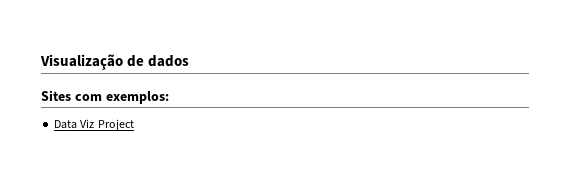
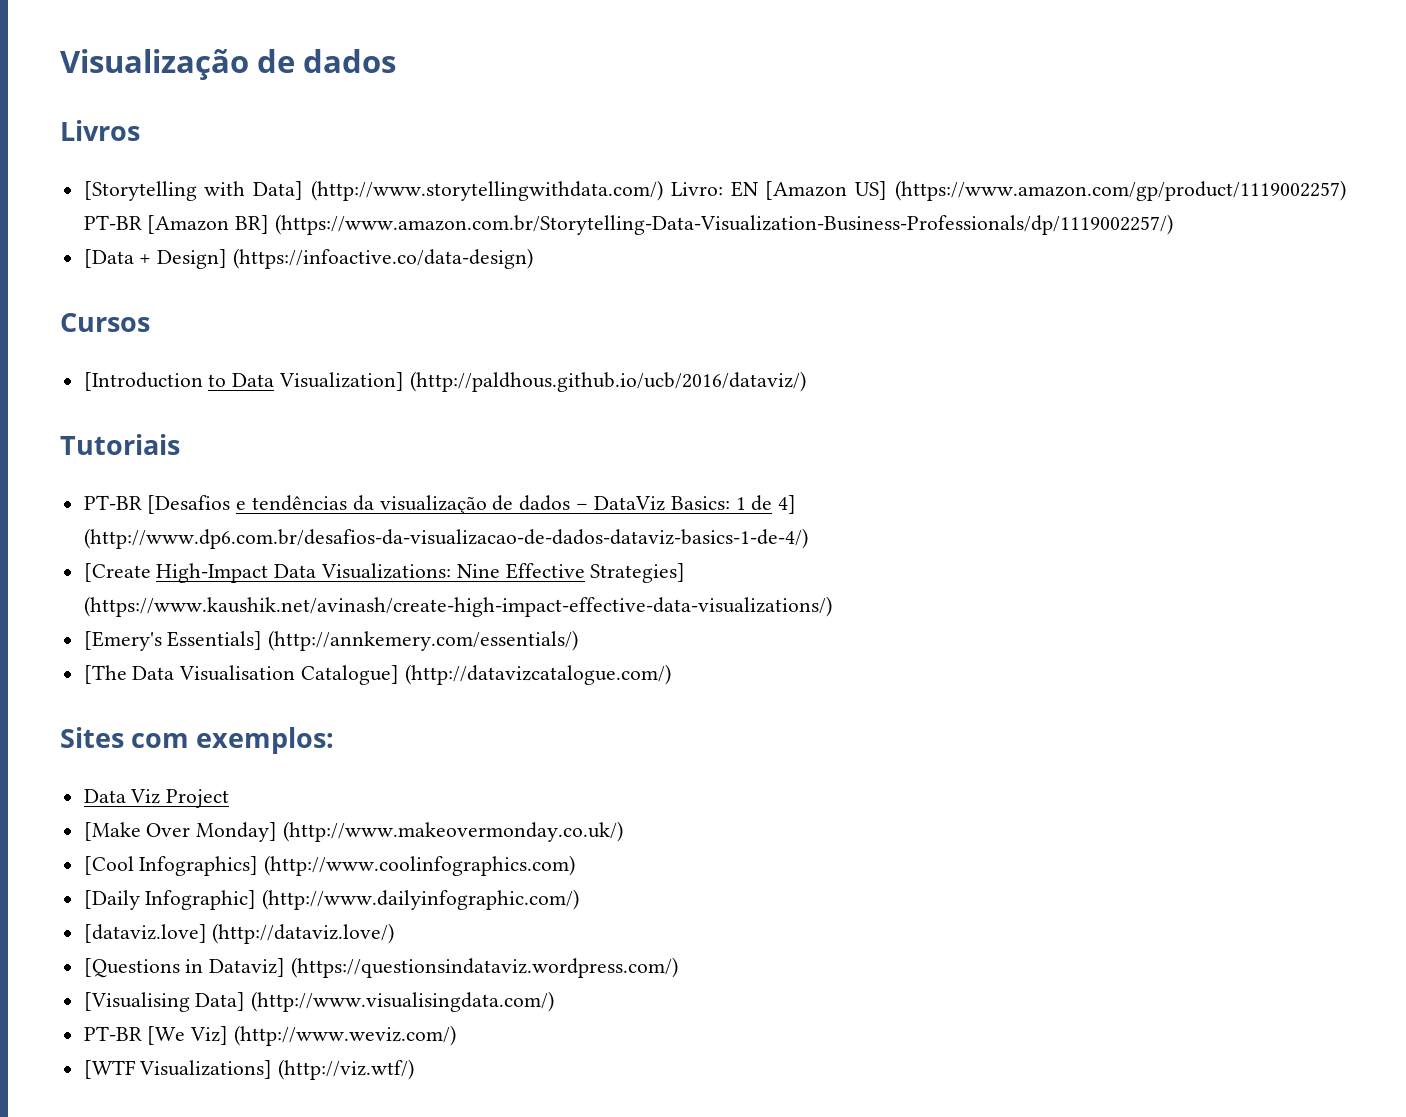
+ Livros
+ [Storytelling with Data] (http://www.storytellingwithdata.com/) Livro: EN [Amazon US] (https://www.amazon.com/gp/product/1119002257) PT-BR [Amazon BR] (https://www.amazon.com.br/Storytelling-Data-Visualization-Business-Professionals/dp/1119002257/)
+ [Data + Design] (https://infoactive.co/data-design)
+ Cursos
+ [Introduction to Data Visualization] (http://paldhous.github.io/ucb/2016/dataviz/)
+ Tutoriais
+ PT-BR [Desafios e tendências da visualização de dados – DataViz Basics: 1 de 4] (http://www.dp6.com.br/desafios-da-visualizacao-de-dados-dataviz-basics-1-de-4/)
+ [Create High-Impact Data Visualizations: Nine Effective Strategies] (https://www.kaushik.net/avinash/create-high-impact-effective-data-visualizations/)
+ [Emery's Essentials] (http://annkemery.com/essentials/)
+ [The Data Visualisation Catalogue] (http://datavizcatalogue.com/)
+ [Make Over Monday] (http://www.makeovermonday.co.uk/)
+ [Cool Infographics] (http://www.coolinfographics.com)
+ [Daily Infographic] (http://www.dailyinfographic.com/)
+ [dataviz.love] (http://dataviz.love/)
+ [Questions in Dataviz] (https://questionsindataviz.wordpress.com/)
+ [Visualising Data] (http://www.visualisingdata.com/)
+ PT-BR [We Viz] (http://www.weviz.com/)
+ [WTF Visualizations] (http://viz.wtf/)

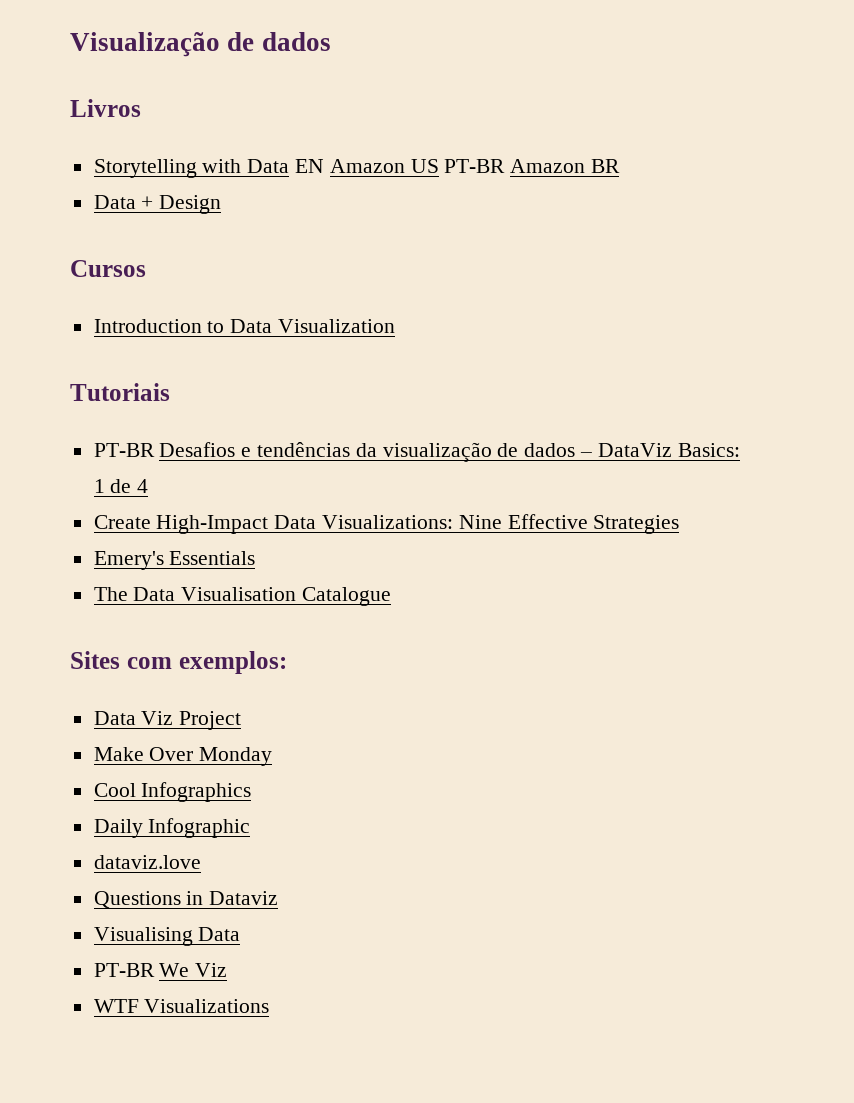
- [Storytelling with Data] (http://www.storytellingwithdata.com/) Livro: EN [Amazon US] (https://www.amazon.com/gp/product/1119002257) PT-BR [Amazon BR] (https://www.amazon.com.br/Storytelling-Data-Visualization-Business-Professionals/dp/1119002257/)
- [Data + Design] (https://infoactive.co/data-design)
+ Storytelling with Data EN Amazon US PT-BR Amazon BR
+ Data + Design
- [Introduction to Data Visualization] (http://paldhous.github.io/ucb/2016/dataviz/)
+ Introduction to Data Visualization
- PT-BR [Desafios e tendências da visualização de dados – DataViz Basics: 1 de 4] (http://www.dp6.com.br/desafios-da-visualizacao-de-dados-dataviz-basics-1-de-4/)
- [Create High-Impact Data Visualizations: Nine Effective Strategies] (https://www.kaushik.net/avinash/create-high-impact-effective-data-visualizations/)
- [Emery's Essentials] (http://annkemery.com/essentials/)
- [The Data Visualisation Catalogue] (http://datavizcatalogue.com/)
+ PT-BR Desafios e tendências da visualização de dados – DataViz Basics: 1 de 4
+ Create High-Impact Data Visualizations: Nine Effective Strategies
+ Emery's Essentials
+ The Data Visualisation Catalogue
- [Make Over Monday] (http://www.makeovermonday.co.uk/)
- [Cool Infographics] (http://www.coolinfographics.com)
- [Daily Infographic] (http://www.dailyinfographic.com/)
- [dataviz.love] (http://dataviz.love/)
- [Questions in Dataviz] (https://questionsindataviz.wordpress.com/)
- [Visualising Data] (http://www.visualisingdata.com/)
- PT-BR [We Viz] (http://www.weviz.com/)
- [WTF Visualizations] (http://viz.wtf/)
+ Make Over Monday
+ Cool Infographics
+ Daily Infographic
+ dataviz.love
+ Questions in Dataviz
+ Visualising Data
+ PT-BR We Viz
+ WTF Visualizations

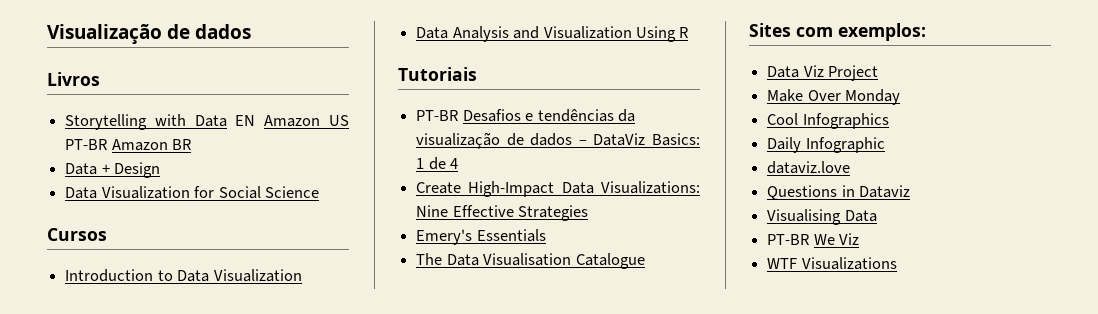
+ Data Visualization for Social Science
+ Data Analysis and Visualization Using R

